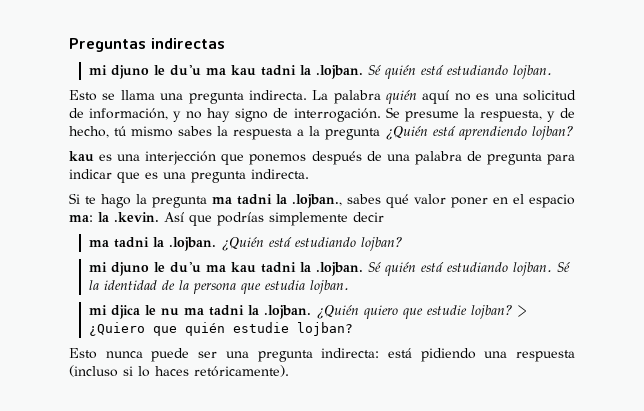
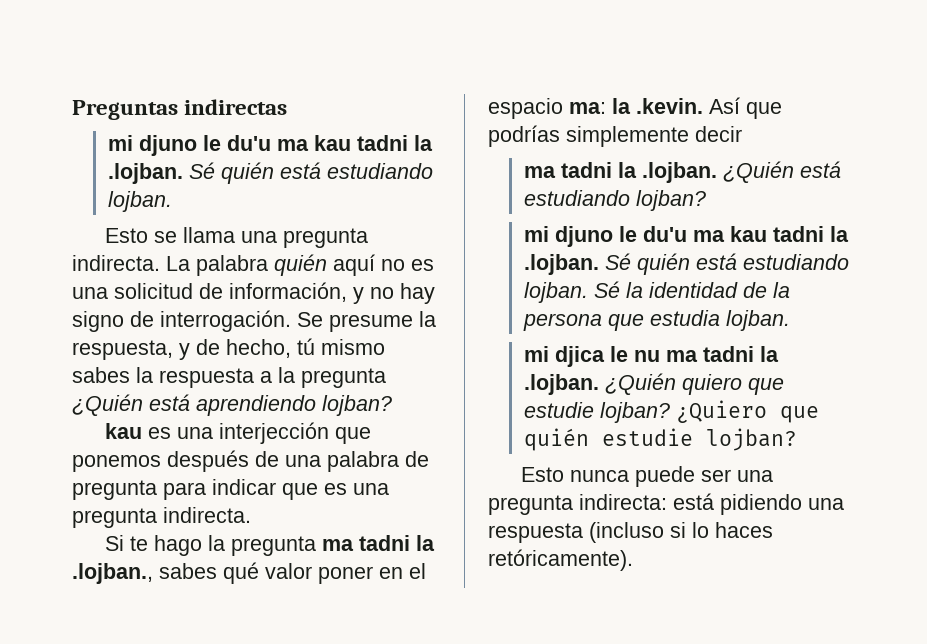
- > ¿Quiero que quién estudie lojban?
+ ¿Quiero que quién estudie lojban?

